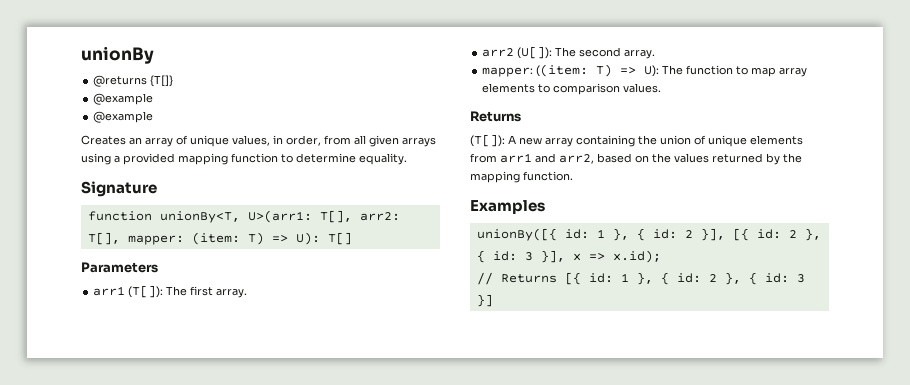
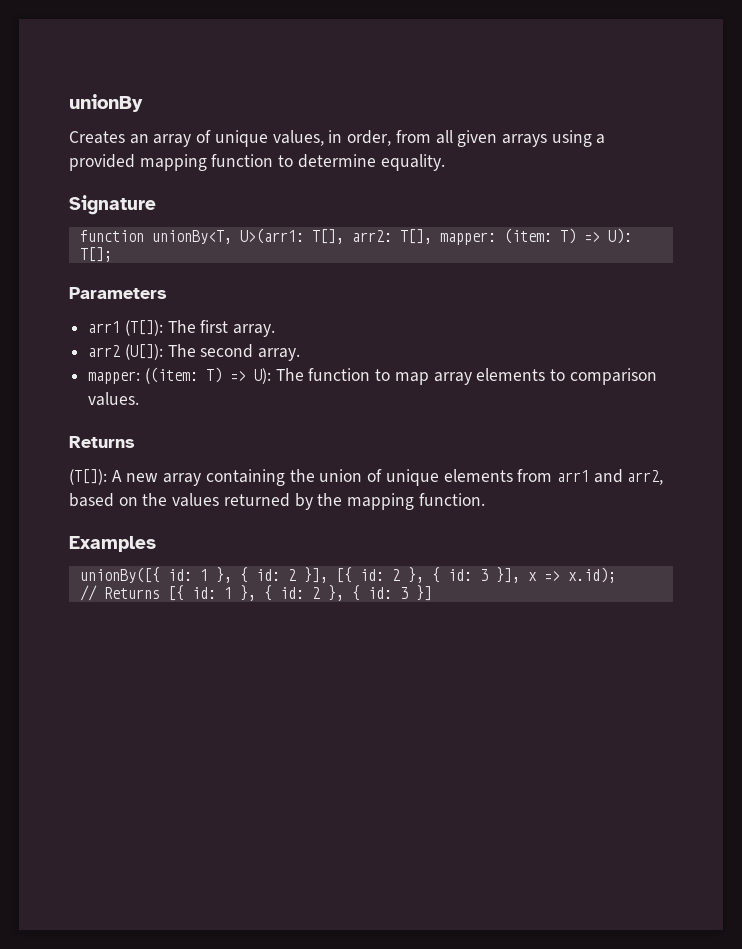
- @returns {T[]}
- @example
- @example
- function unionBy<T, U>(arr1: T[], arr2: T[], mapper: (item: T) => U): T[]
+ function unionBy<T, U>(arr1: T[], arr2: T[], mapper: (item: T) => U): T[];

